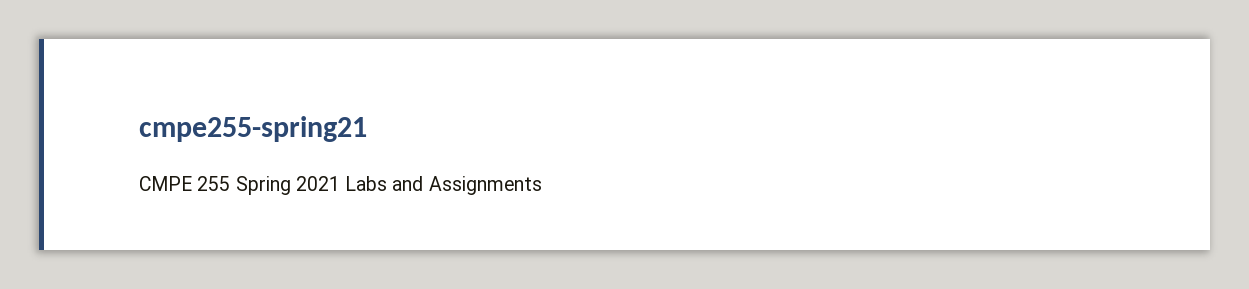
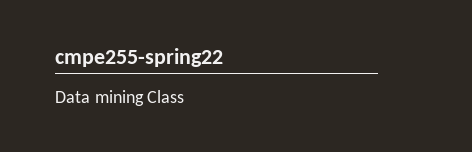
- cmpe255-spring21
- CMPE 255 Spring 2021 Labs and Assignments
+ cmpe255-spring22
+ Data mining Class

